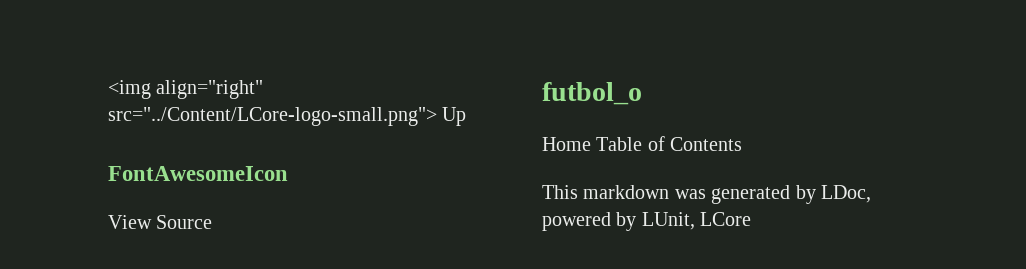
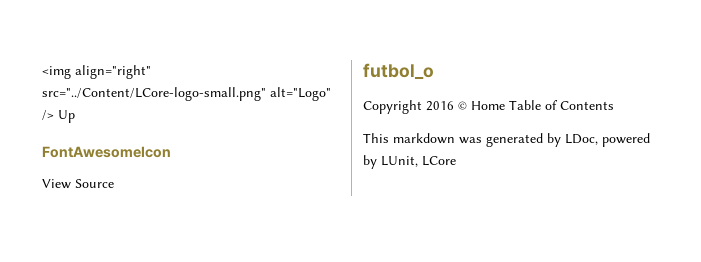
- <img align="right" src="../Content/LCore-logo-small.png"> Up
+ <img align="right" src="../Content/LCore-logo-small.png" alt="Logo" /> Up
- Home Table of Contents
+ Copyright 2016 © Home Table of Contents

